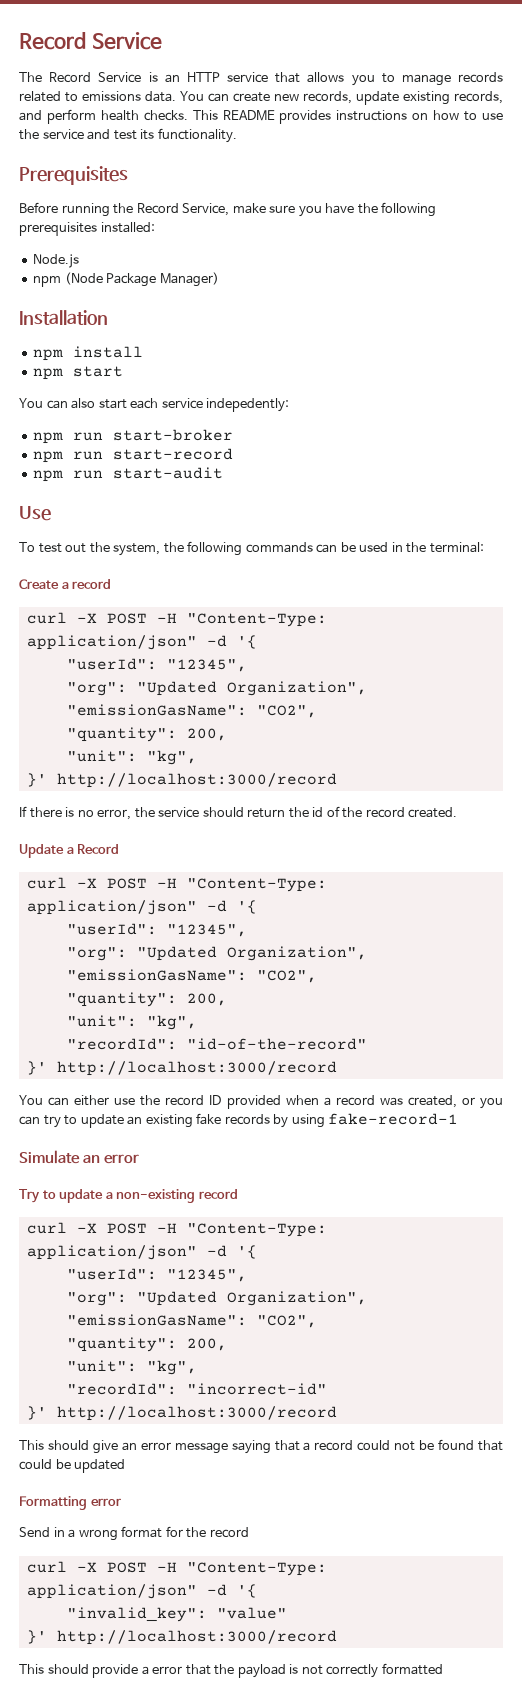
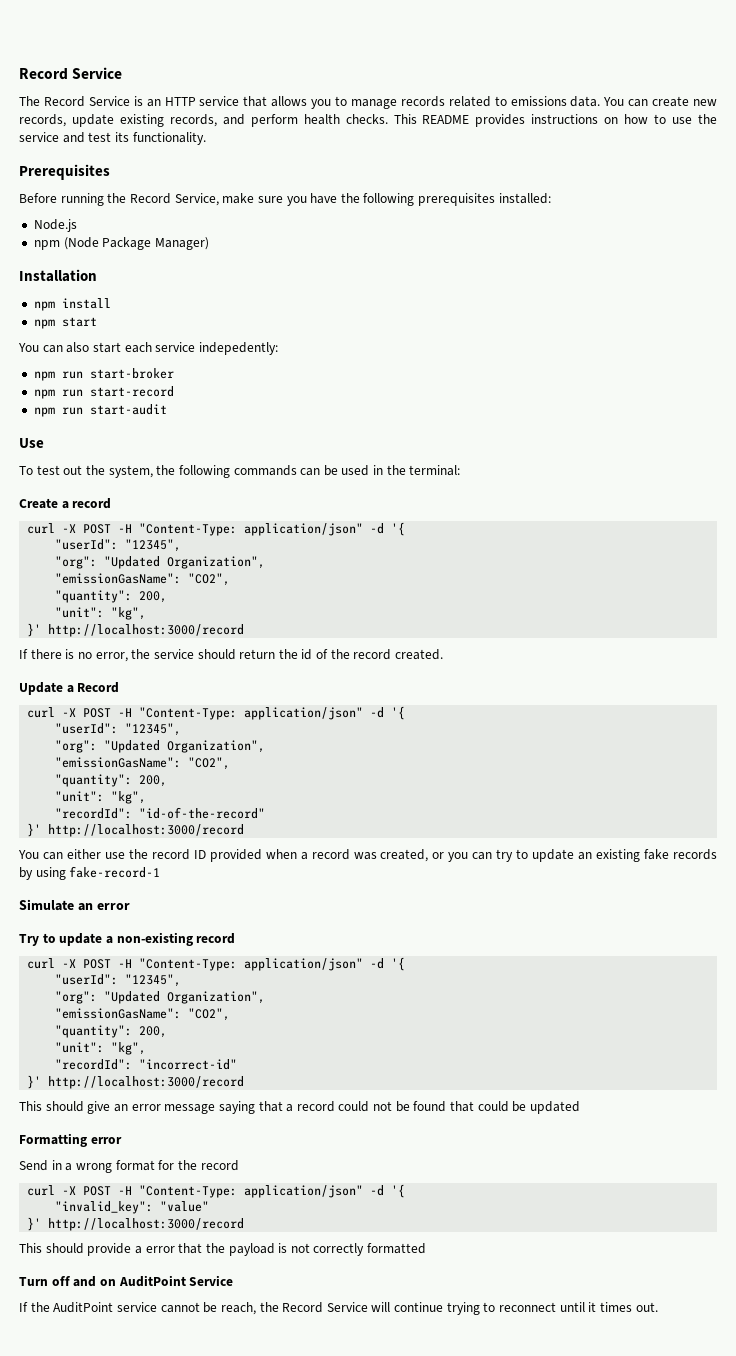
+ Turn off and on AuditPoint Service
+ If the AuditPoint service cannot be reach, the Record Service will continue trying to reconnect until it times out.

